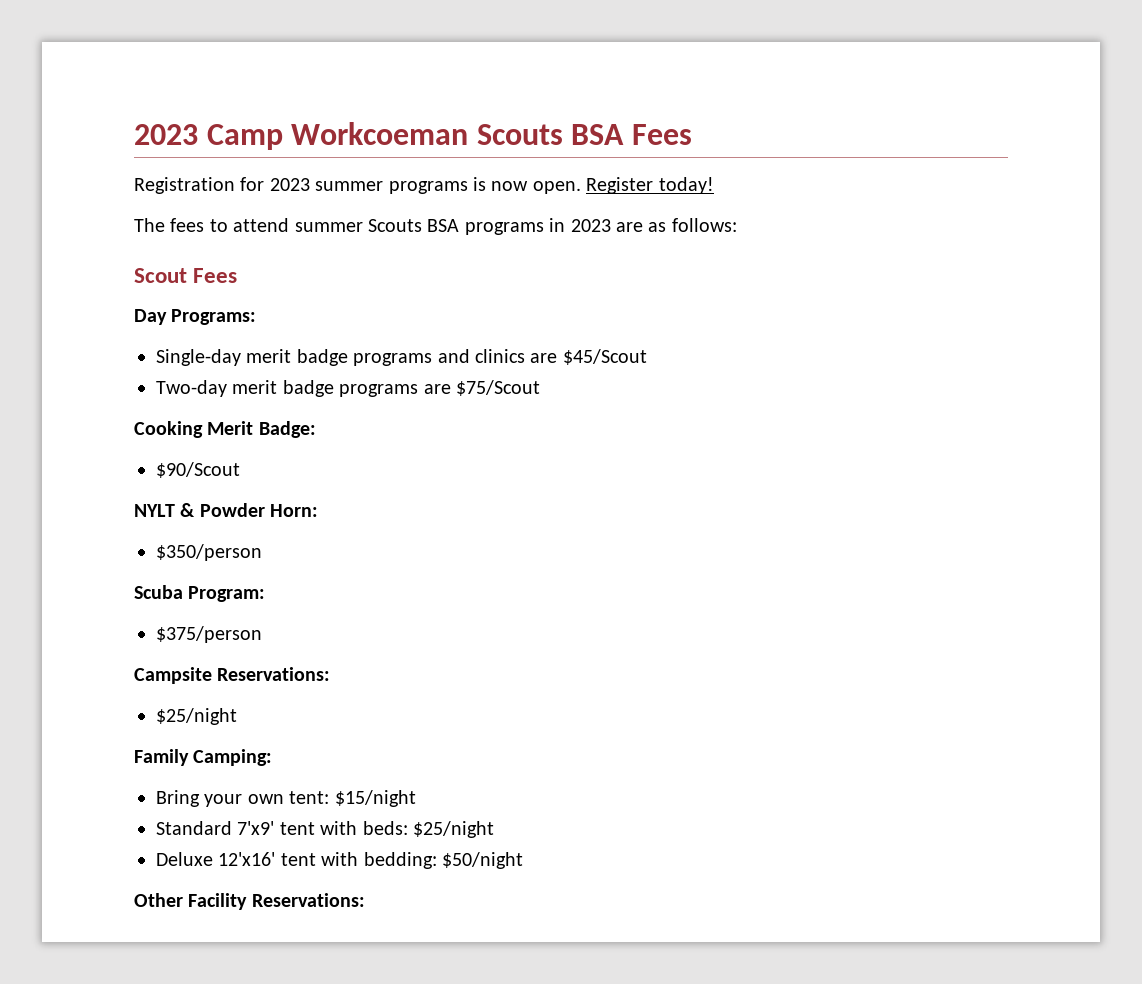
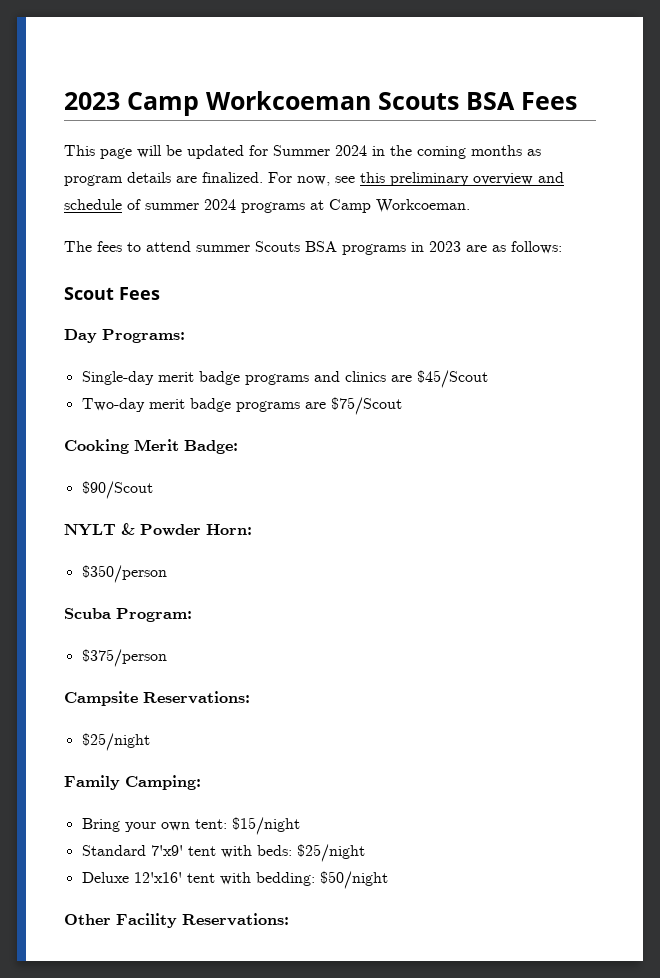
- Registration for 2023 summer programs is now open. Register today!
+ This page will be updated for Summer 2024 in the coming months as program details are finalized. For now, see this preliminary overview and schedule of summer 2024 programs at Camp Workcoeman.

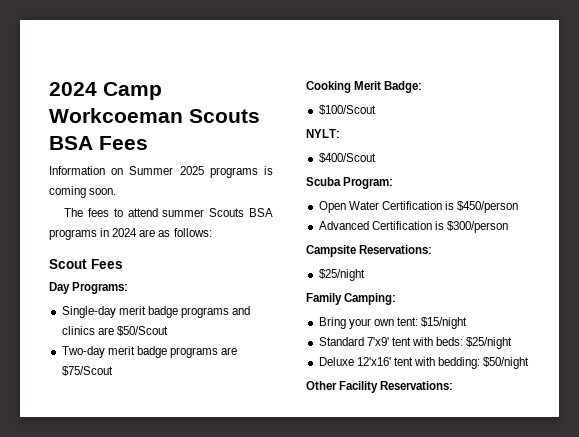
- 2023 Camp Workcoeman Scouts BSA Fees
+ 2024 Camp Workcoeman Scouts BSA Fees
- This page will be updated for Summer 2024 in the coming months as program details are finalized. For now, see this preliminary overview and schedule of summer 2024 programs at Camp Workcoeman.
+ Information on Summer 2025 programs is coming soon.
- The fees to attend summer Scouts BSA programs in 2023 are as follows:
+ The fees to attend summer Scouts BSA programs in 2024 are as follows:
- Single-day merit badge programs and clinics are $45/Scout
+ Single-day merit badge programs and clinics are $50/Scout
- $90/Scout
- NYLT & Powder Horn:
- $350/person
+ $100/Scout
+ NYLT:
+ $400/Scout
  Scuba Program:
- $375/person
+ Open Water Certification is $450/person
+ Advanced Certification is $300/person

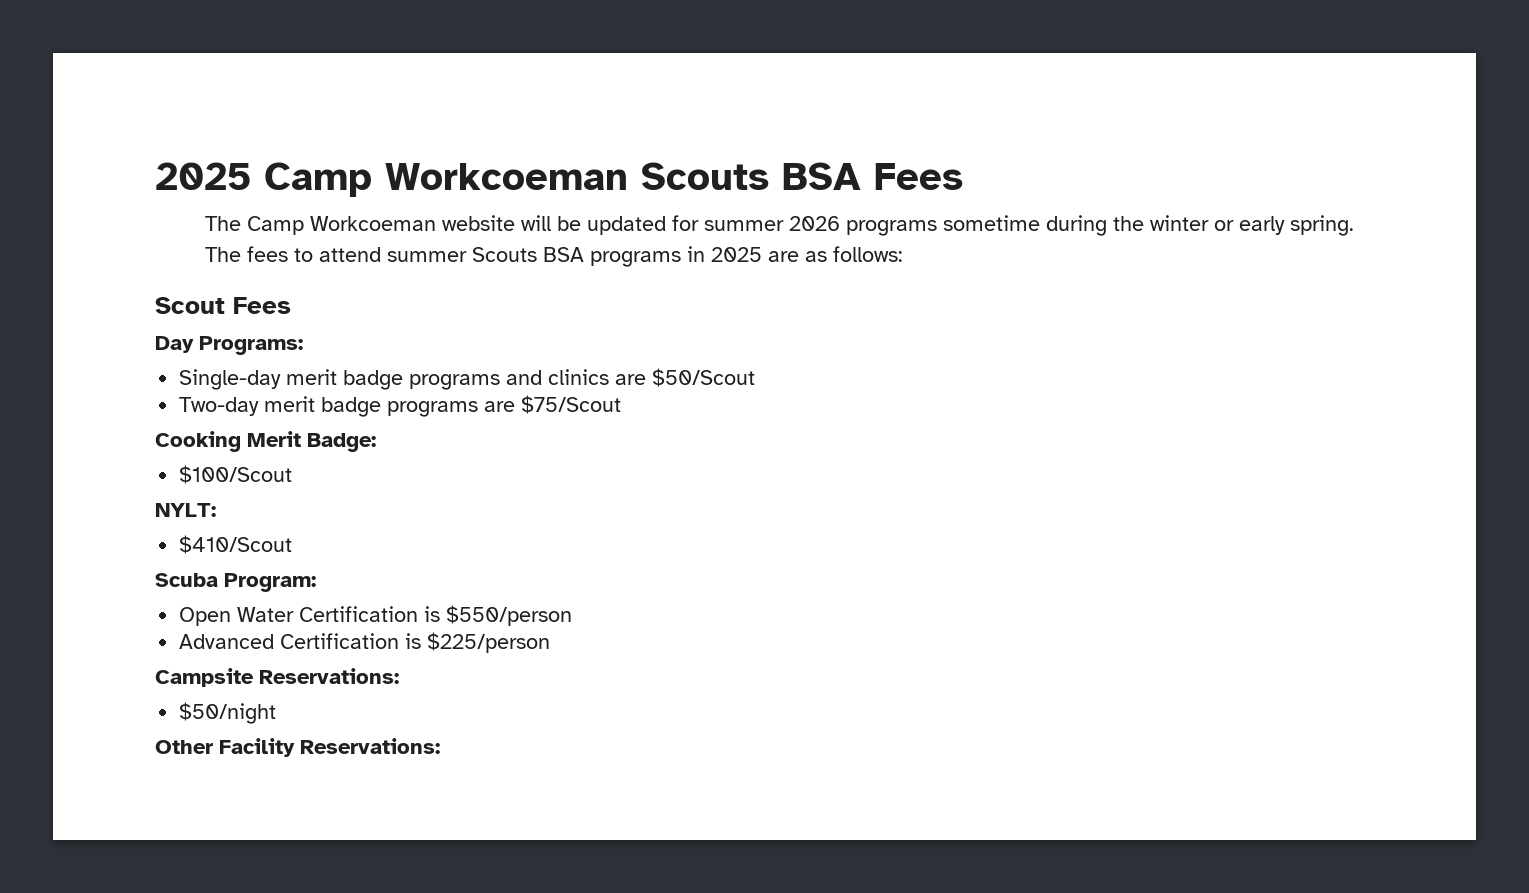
- 2024 Camp Workcoeman Scouts BSA Fees
+ 2025 Camp Workcoeman Scouts BSA Fees
- Information on Summer 2025 programs is coming soon.
+ The Camp Workcoeman website will be updated for summer 2026 programs sometime during the winter or early spring.
- The fees to attend summer Scouts BSA programs in 2024 are as follows:
+ The fees to attend summer Scouts BSA programs in 2025 are as follows:
- $400/Scout
+ $410/Scout
- Open Water Certification is $450/person
+ Open Water Certification is $550/person
- Advanced Certification is $300/person
+ Advanced Certification is $225/person
  Campsite Reservations:
- $25/night
- Family Camping:
- Bring your own tent: $15/night
- Standard 7'x9' tent with beds: $25/night
- Deluxe 12'x16' tent with bedding: $50/night
+ $50/night

